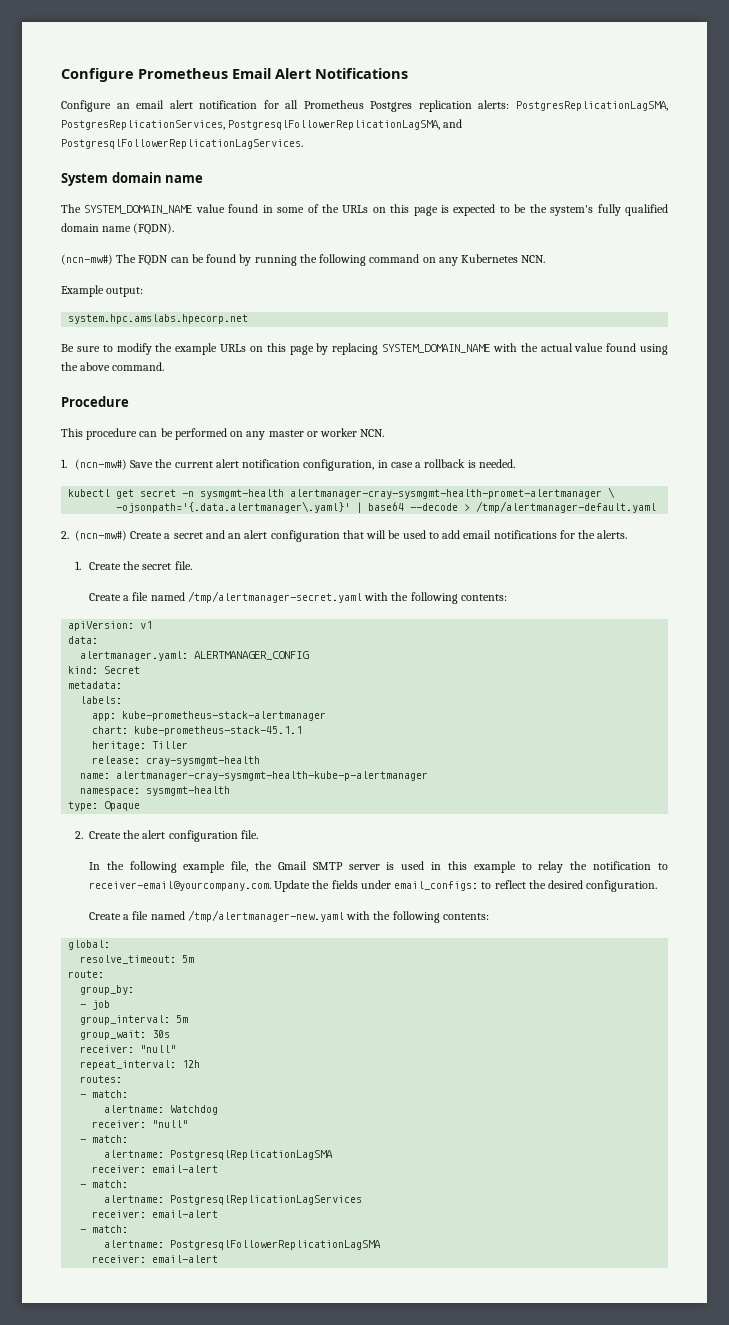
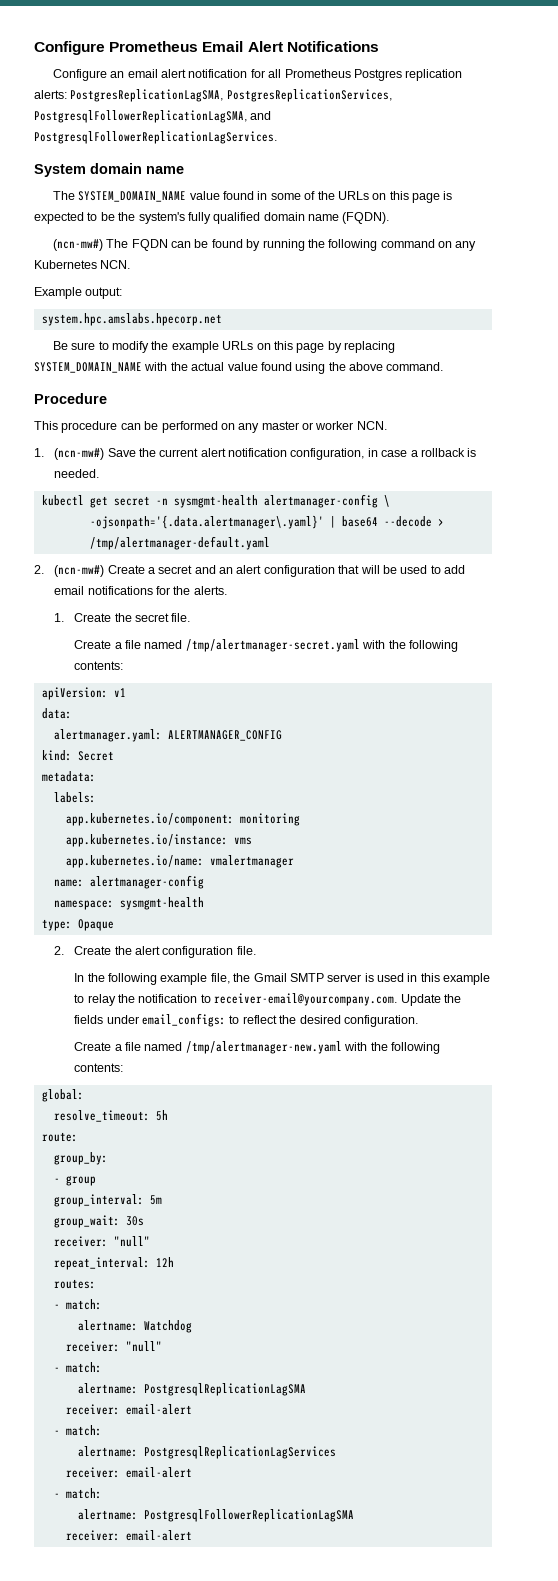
- kubectl get secret -n sysmgmt-health alertmanager-cray-sysmgmt-health-promet-alertmanager \
+ kubectl get secret -n sysmgmt-health alertmanager-config \
- app: kube-prometheus-stack-alertmanager
- chart: kube-prometheus-stack-45.1.1
- heritage: Tiller
- release: cray-sysmgmt-health
+ app.kubernetes.io/component: monitoring
+ app.kubernetes.io/instance: vms
+ app.kubernetes.io/name: vmalertmanager
- name: alertmanager-cray-sysmgmt-health-kube-p-alertmanager
+ name: alertmanager-config
- resolve_timeout: 5m
+ resolve_timeout: 5h
- - job
+ - group

